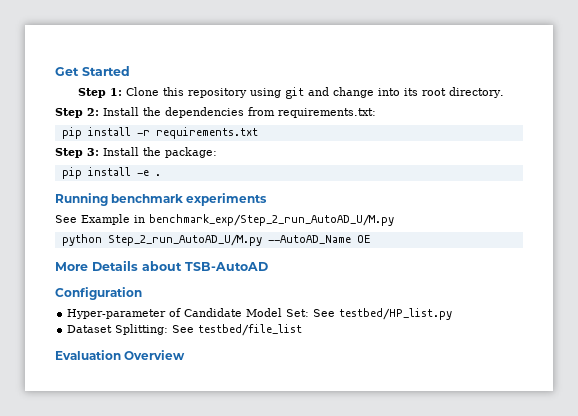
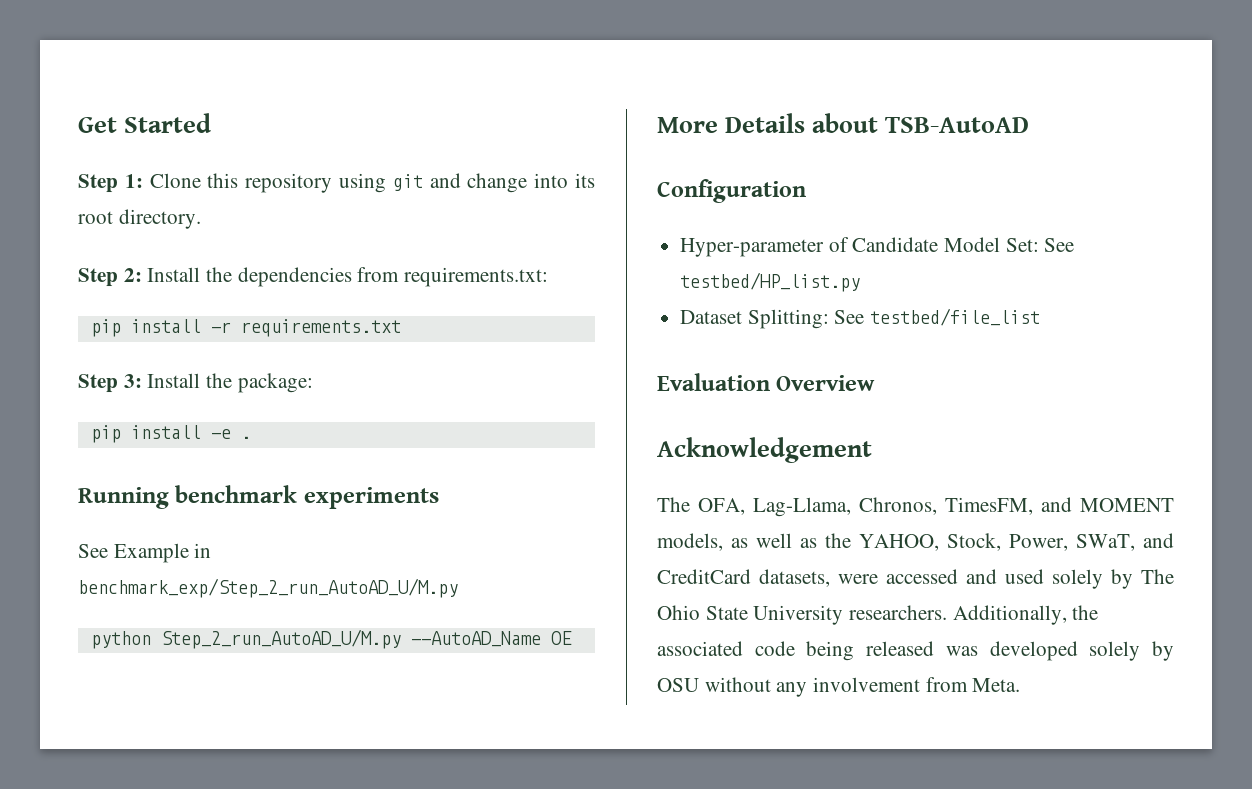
+ Acknowledgement
+ The OFA, Lag-Llama, Chronos, TimesFM, and MOMENT models, as well as the YAHOO, Stock, Power, SWaT, and CreditCard datasets, were accessed and used solely by The Ohio State University researchers. Additionally, the associated code being released was developed solely by OSU without any involvement from Meta.

